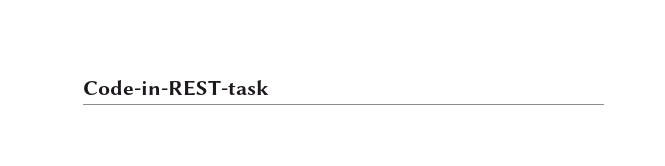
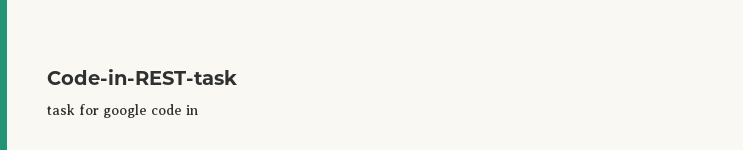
+ task for google code in

